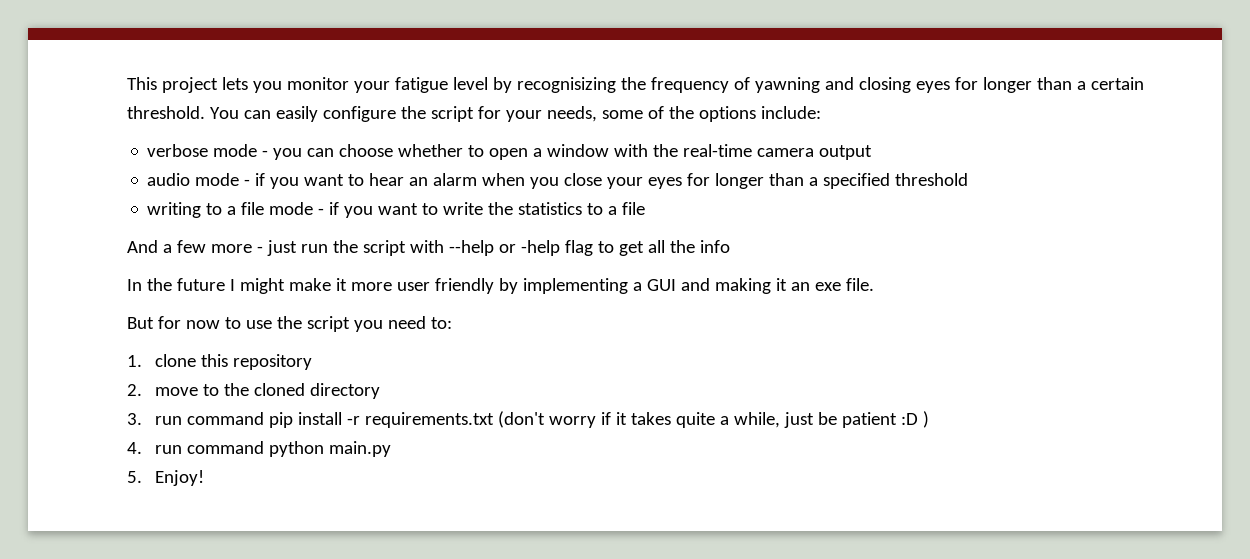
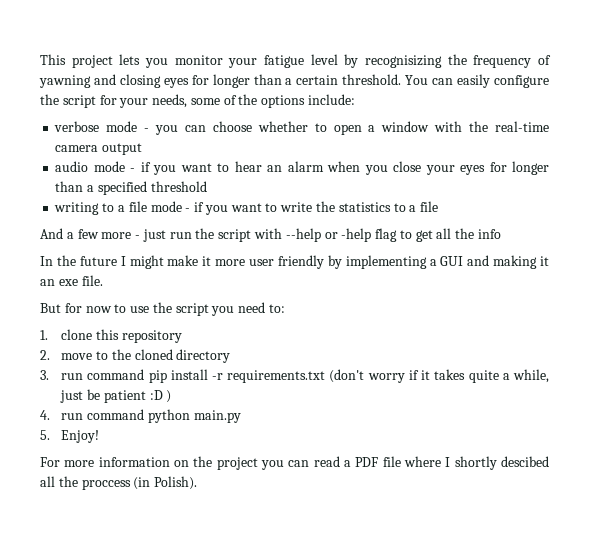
+ For more information on the project you can read a PDF file where I shortly descibed all the proccess (in Polish).

